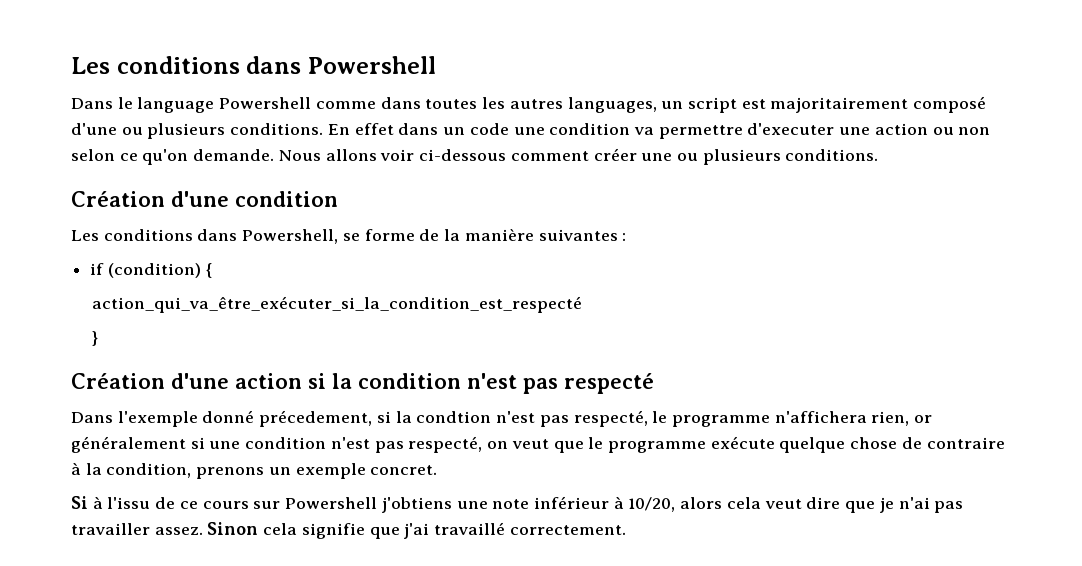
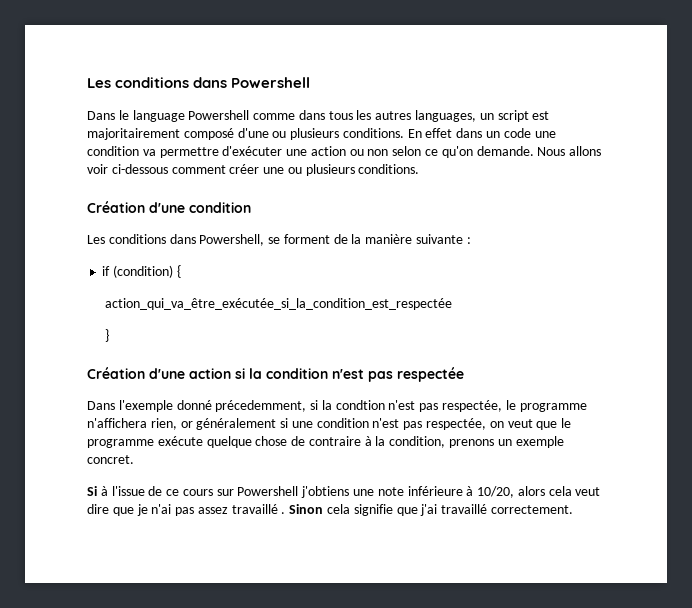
- Dans le language Powershell comme dans toutes les autres languages, un script est majoritairement composé d'une ou plusieurs conditions.
+ Dans le language Powershell comme dans tous les autres languages, un script est majoritairement composé d'une ou plusieurs conditions.
- En effet dans un code une condition va permettre d'executer une action ou non selon ce qu'on demande.
+ En effet dans un code une condition va permettre d'exécuter une action ou non selon ce qu'on demande.
- Les conditions dans Powershell, se forme de la manière suivantes :
+ Les conditions dans Powershell, se forment de la manière suivante :
- action_qui_va_être_exécuter_si_la_condition_est_respecté
+ action_qui_va_être_exécutée_si_la_condition_est_respectée
- Création d'une action si la condition n'est pas respecté
+ Création d'une action si la condition n'est pas respectée
- Dans l'exemple donné précedement, si la condtion n'est pas respecté, le programme n'affichera rien, or généralement si une condition n'est pas respecté, on veut que le programme exécute quelque chose de contraire à la condition, prenons un exemple concret.
+ Dans l'exemple donné précedemment, si la condtion n'est pas respectée, le programme n'affichera rien, or généralement si une condition n'est pas respectée, on veut que le programme exécute quelque chose de contraire à la condition, prenons un exemple concret.
- Si à l'issu de ce cours sur Powershell j'obtiens une note inférieur à 10/20, alors cela veut dire que je n'ai pas travailler assez.
+ Si à l'issue de ce cours sur Powershell j'obtiens une note inférieure à 10/20, alors cela veut dire que je n'ai pas assez travaillé .

